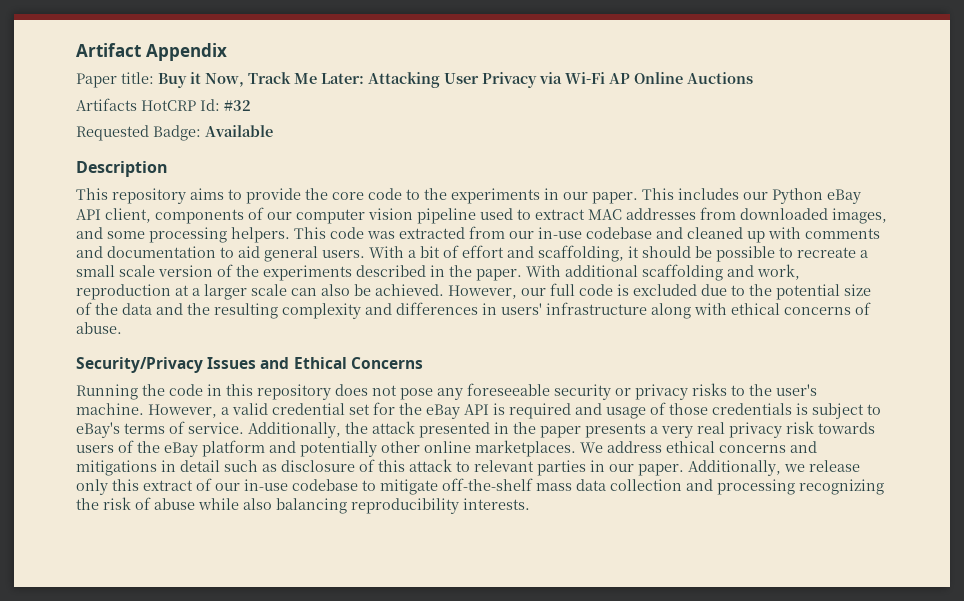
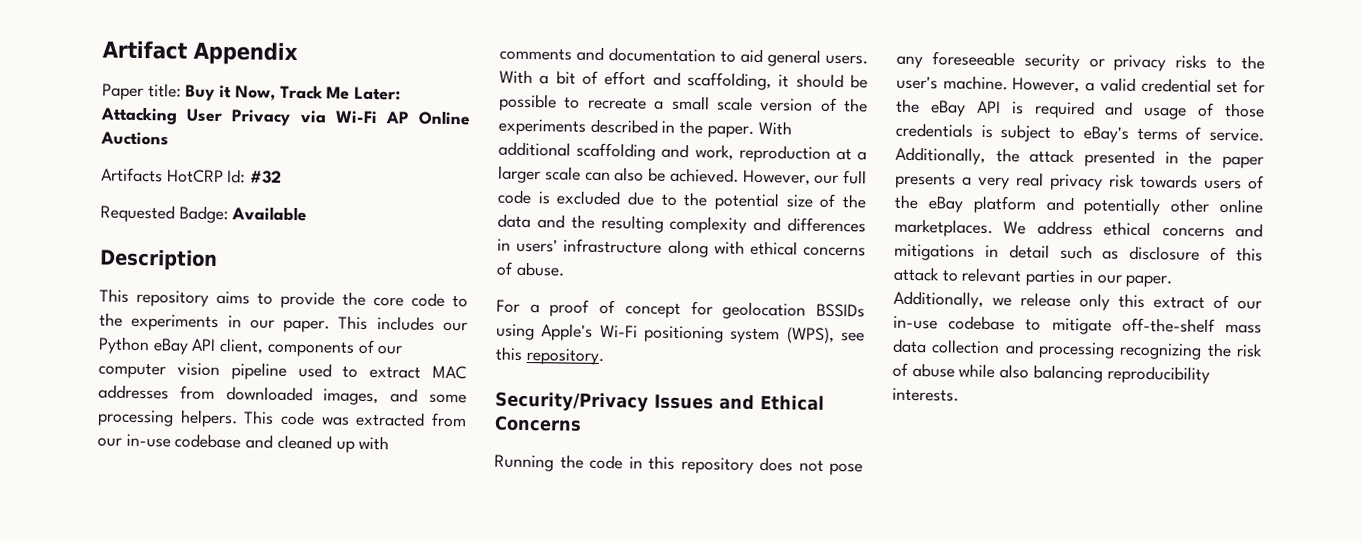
+ For a proof of concept for geolocation BSSIDs using Apple's Wi-Fi positioning system (WPS), see this repository.

